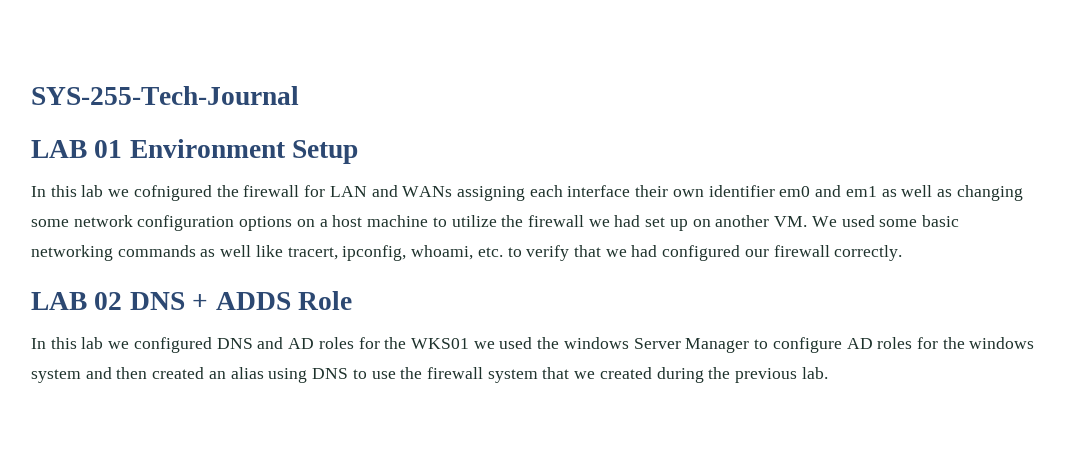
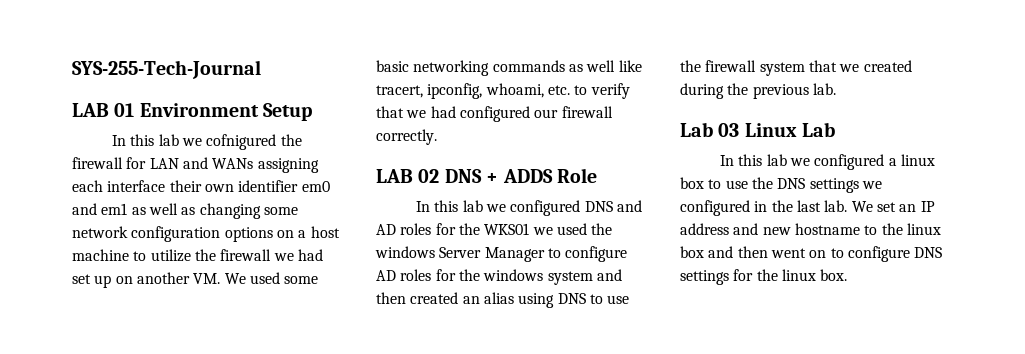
+ Lab 03 Linux Lab
+ In this lab we configured a linux box to use the DNS settings we configured in the last lab. We set an IP address and new hostname to the linux box and then went on to configure DNS settings for the linux box.

